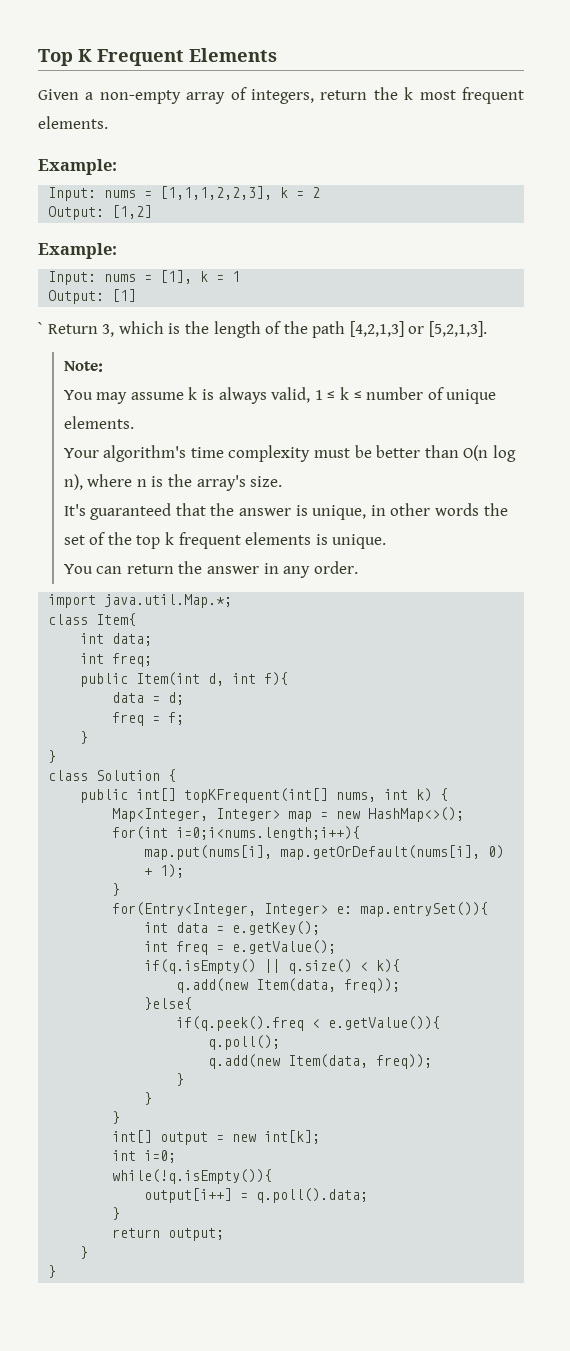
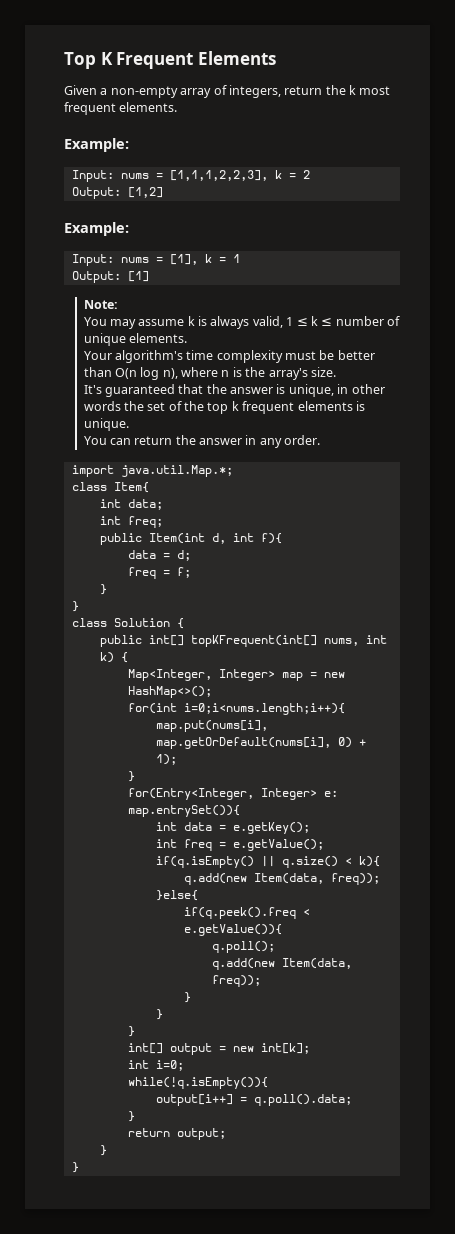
- ` Return 3, which is the length of the path [4,2,1,3] or [5,2,1,3].

